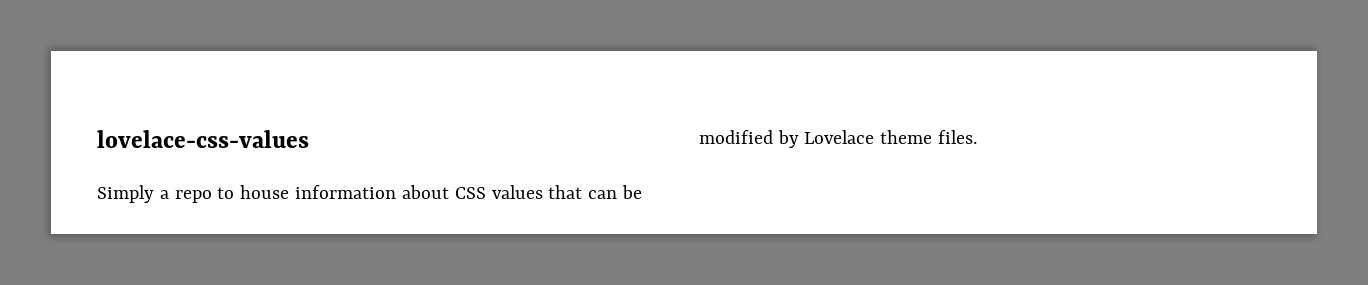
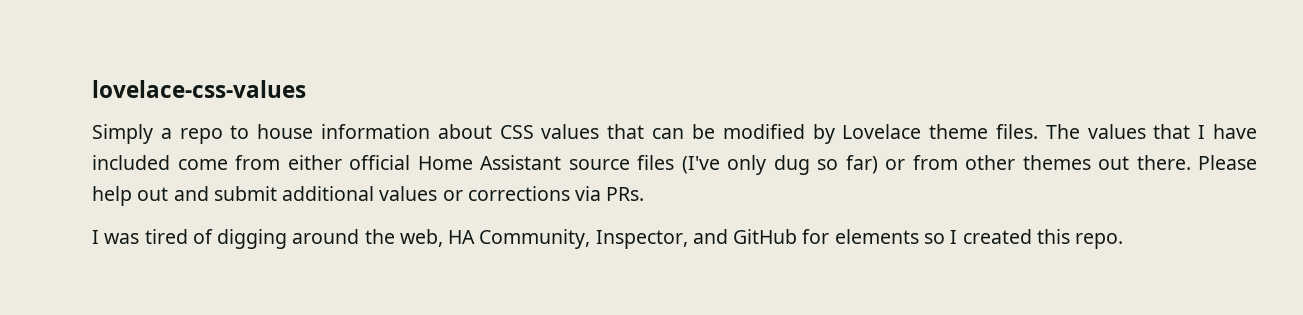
+ The values that I have included come from either official Home Assistant source files (I've only dug so far) or from other themes out there. Please help out and submit additional values or corrections via PRs.
+ I was tired of digging around the web, HA Community, Inspector, and GitHub for elements so I created this repo.

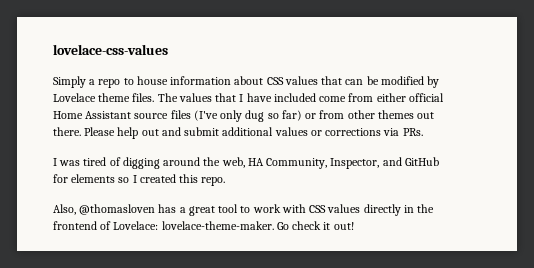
+ Also, @thomasloven has a great tool to work with CSS values directly in the frontend of Lovelace: lovelace-theme-maker. Go check it out!

